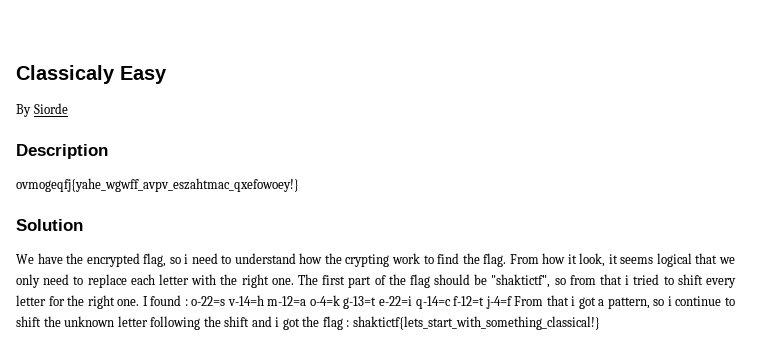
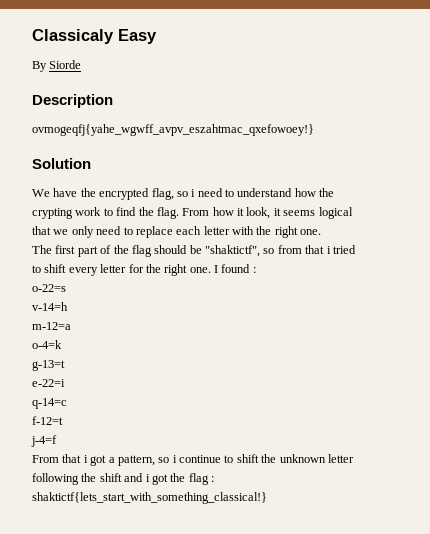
- From how it look, it seems logical that we only need to replace each letter with the right one. The first part of the flag should be "shaktictf", so from that i tried to shift every letter for the right one.
+ From how it look, it seems logical that we only need to replace each letter with the right one.
+ The first part of the flag should be "shaktictf", so from that i tried to shift every letter for the right one.
- I found : o-22=s v-14=h m-12=a o-4=k g-13=t e-22=i q-14=c f-12=t j-4=f From that i got a pattern, so i continue to shift the unknown letter following the shift and i got the flag : shaktictf{lets_start_with_something_classical!}
+ I found :
+ o-22=s
+ v-14=h
+ m-12=a
+ o-4=k
+ g-13=t
+ e-22=i
+ q-14=c
+ f-12=t
+ j-4=f
+ From that i got a pattern, so i continue to shift the unknown letter following the shift and i got the flag : shaktictf{lets_start_with_something_classical!}

